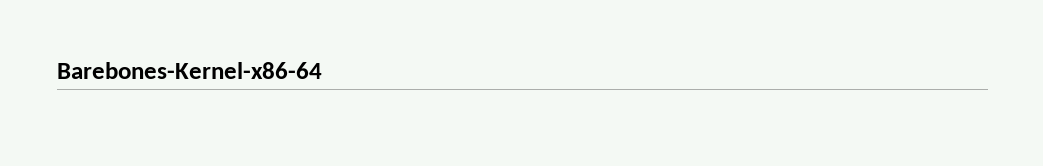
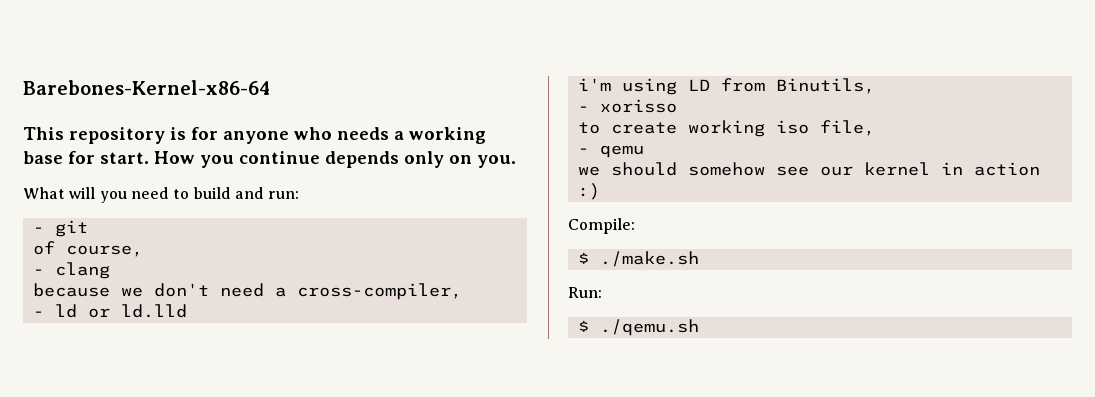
+ This repository is for anyone who needs a working base for start. How you continue depends only on you.
+ What will you need to build and run:
+ - git
+ of course,
+ - clang
+ because we don't need a cross-compiler,
+ - ld or ld.lld
+ i'm using LD from Binutils,
+ - xorisso
+ to create working iso file,
+ - qemu
+ we should somehow see our kernel in action :)
+ Compile:
+ $ ./make.sh
+ Run:
+ $ ./qemu.sh

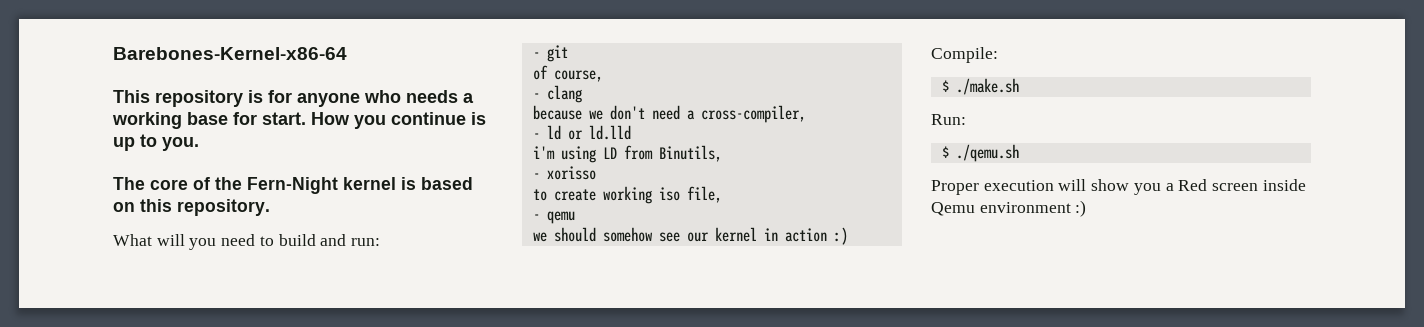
- How you continue depends only on you.
+ How you continue is up to you.
+ The core of the Fern-Night kernel is based on this repository.
+ Proper execution will show you a Red screen inside Qemu environment :)

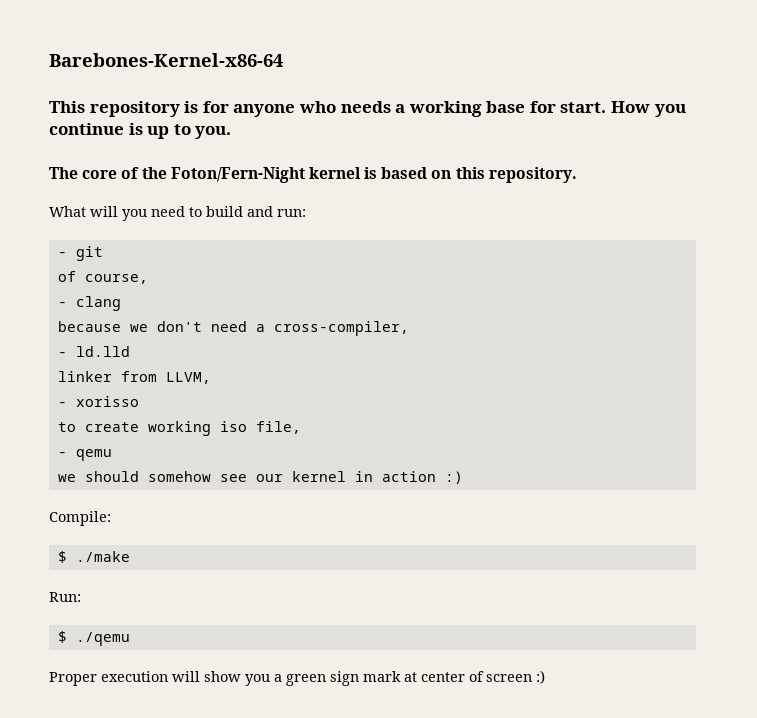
- The core of the Fern-Night kernel is based on this repository.
+ The core of the Foton/Fern-Night kernel is based on this repository.
- - ld or ld.lld
+ - ld.lld
- i'm using LD from Binutils,
+ linker from LLVM,
- $ ./make.sh
+ $ ./make
- $ ./qemu.sh
+ $ ./qemu
- Proper execution will show you a Red screen inside Qemu environment :)
+ Proper execution will show you a green sign mark at center of screen :)

